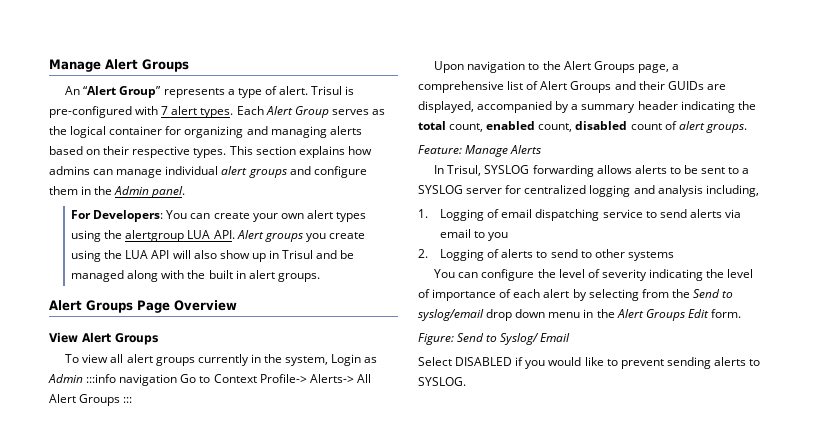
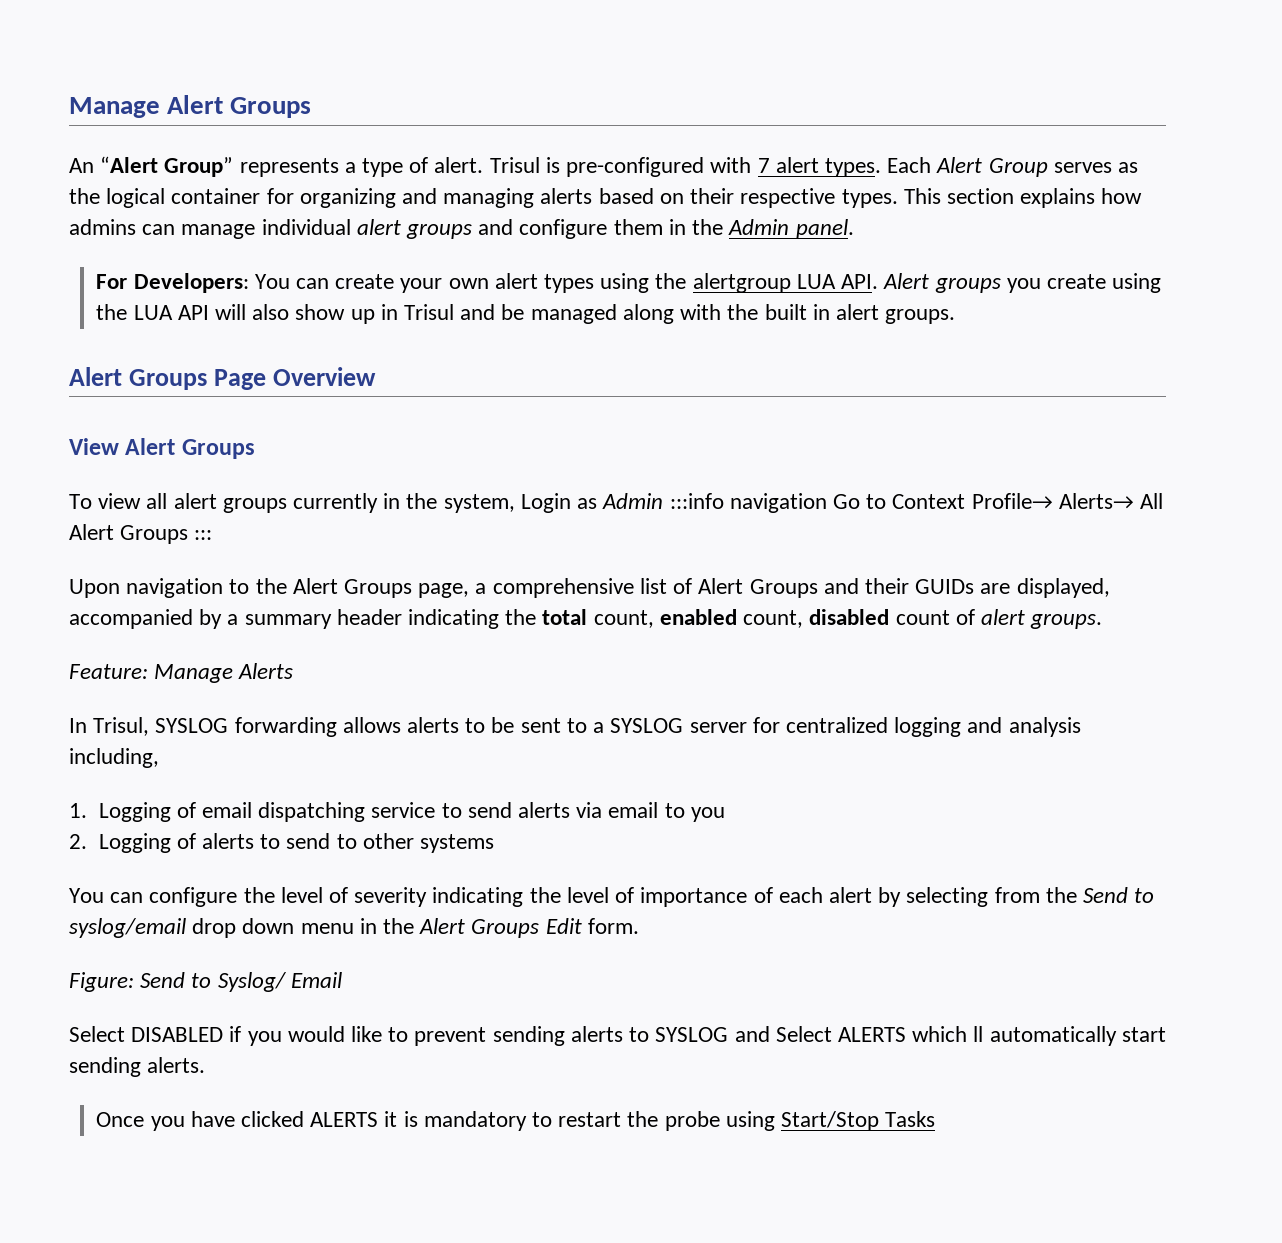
- To view all alert groups currently in the system, Login as Admin :::info navigation Go to Context Profile-> Alerts-> All Alert Groups :::
+ To view all alert groups currently in the system, Login as Admin :::info navigation Go to Context Profile→ Alerts→ All Alert Groups :::
- Select DISABLED if you would like to prevent sending alerts to SYSLOG.
+ Select DISABLED if you would like to prevent sending alerts to SYSLOG and Select ALERTS which ll automatically start sending alerts.
+ Once you have clicked ALERTS it is mandatory to restart the probe using Start/Stop Tasks

